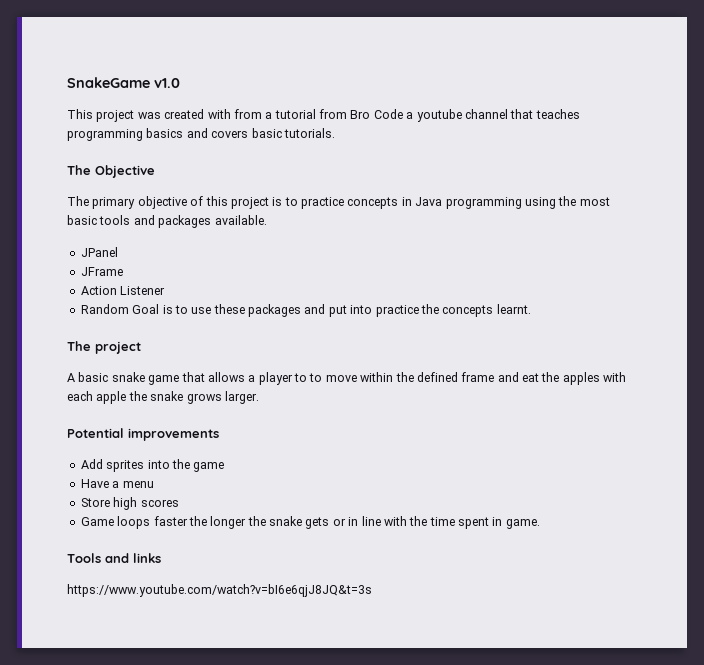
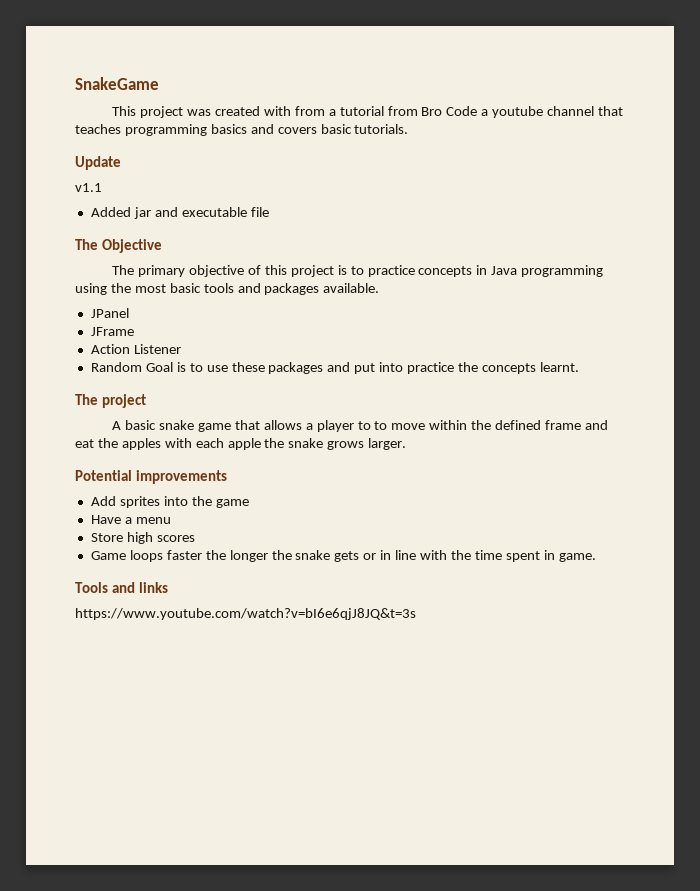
- SnakeGame v1.0
+ SnakeGame
+ Update
+ v1.1
+ Added jar and executable file

